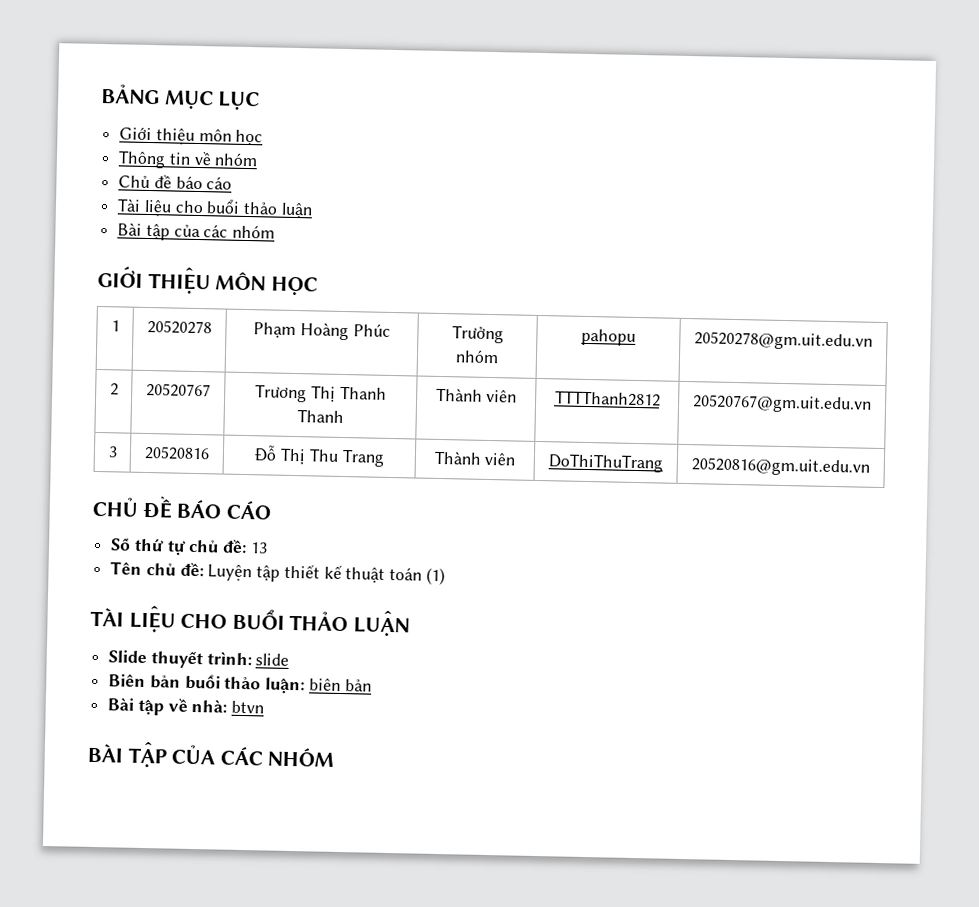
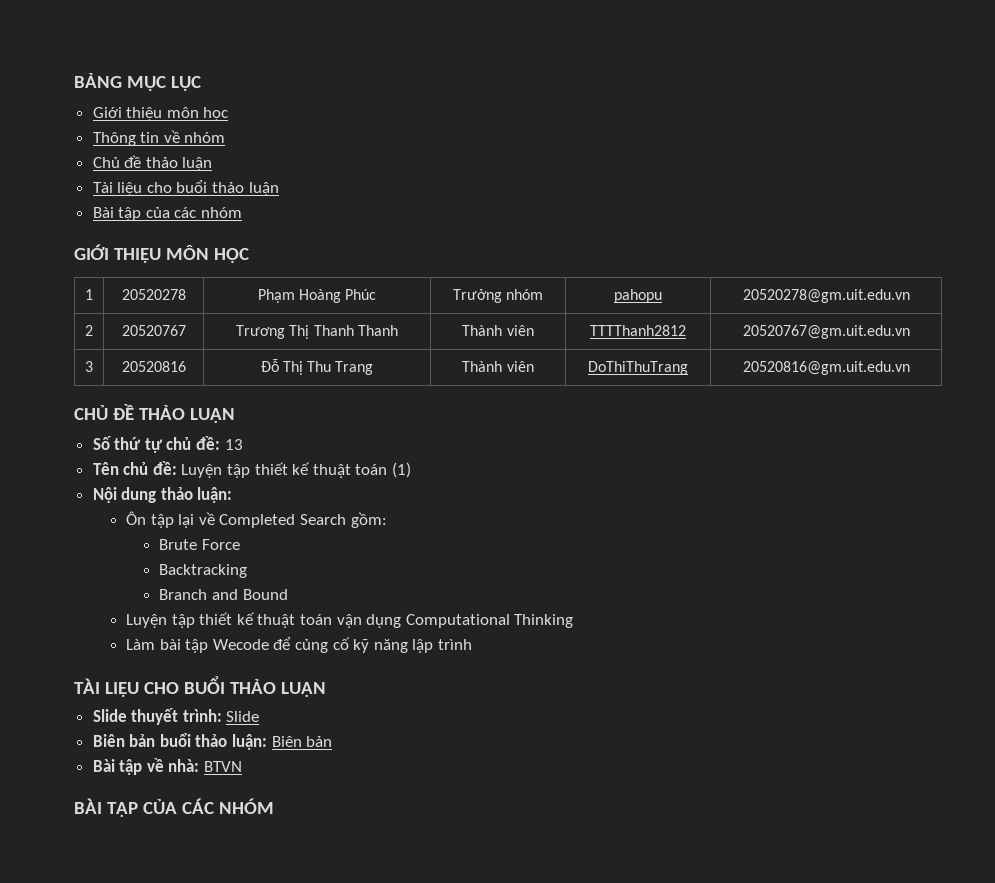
- Chủ đề báo cáo
+ Chủ đề thảo luận
- CHỦ ĐỀ BÁO CÁO
+ CHỦ ĐỀ THẢO LUẬN
+ Nội dung thảo luận:
+ Ôn tập lại về Completed Search gồm:
+ Brute Force
+ Backtracking
+ Branch and Bound
+ Luyện tập thiết kế thuật toán vận dụng Computational Thinking
+ Làm bài tập Wecode để củng cố kỹ năng lập trình
- Slide thuyết trình: slide
+ Slide thuyết trình: Slide
- Biên bản buổi thảo luận: biên bản
+ Biên bản buổi thảo luận: Biên bản
- Bài tập về nhà: btvn
+ Bài tập về nhà: BTVN

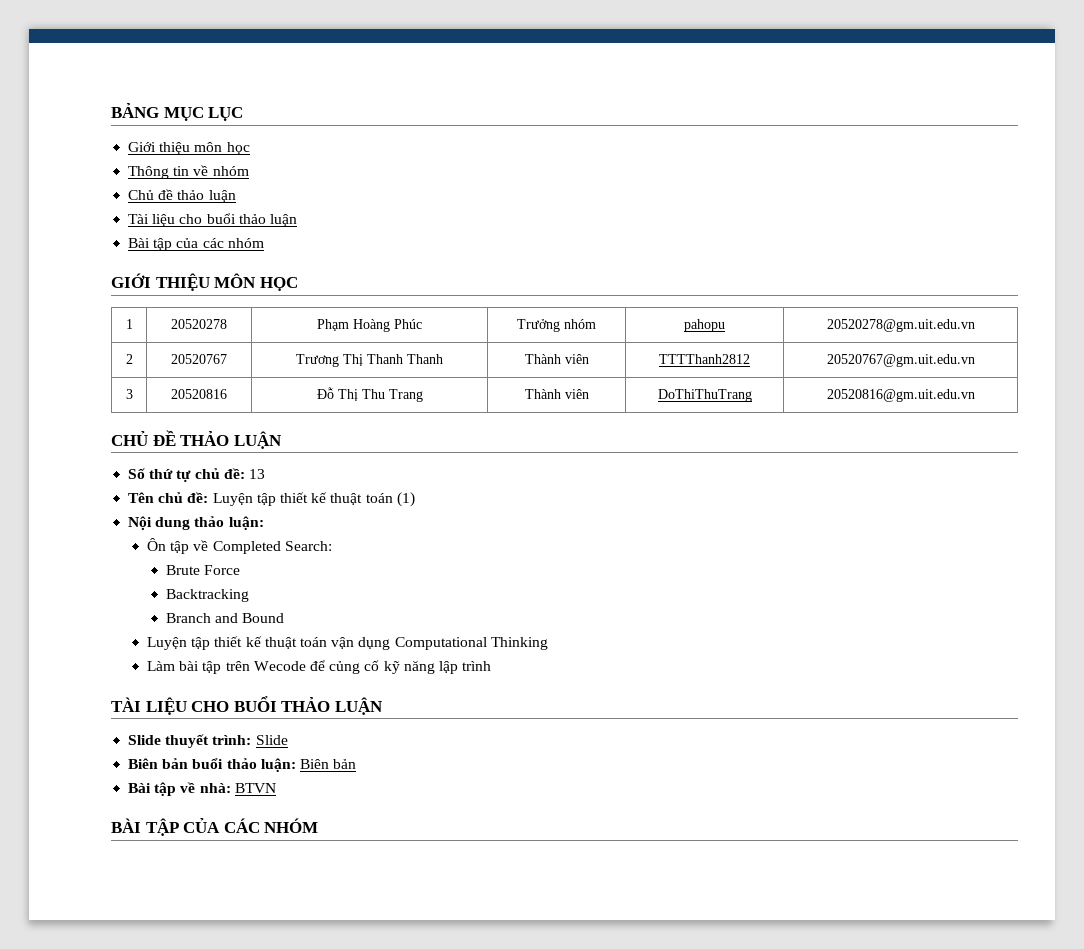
- Ôn tập lại về Completed Search gồm:
+ Ôn tập về Completed Search:
- Làm bài tập Wecode để củng cố kỹ năng lập trình
+ Làm bài tập trên Wecode để củng cố kỹ năng lập trình

